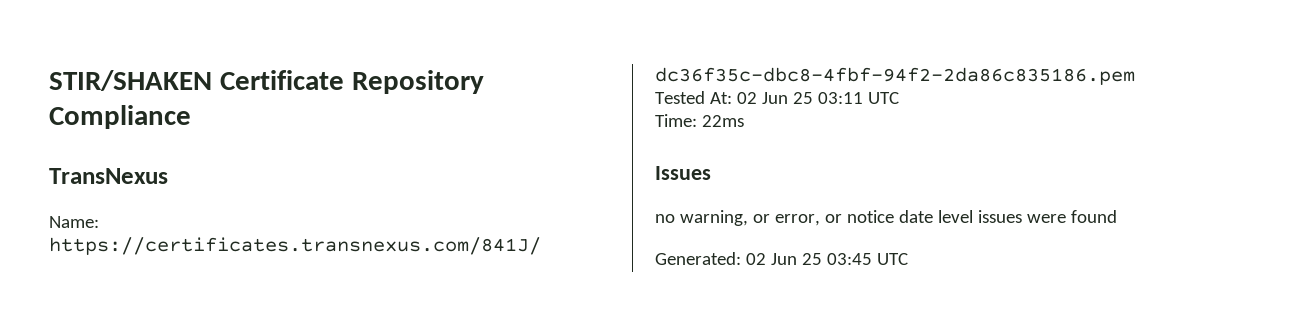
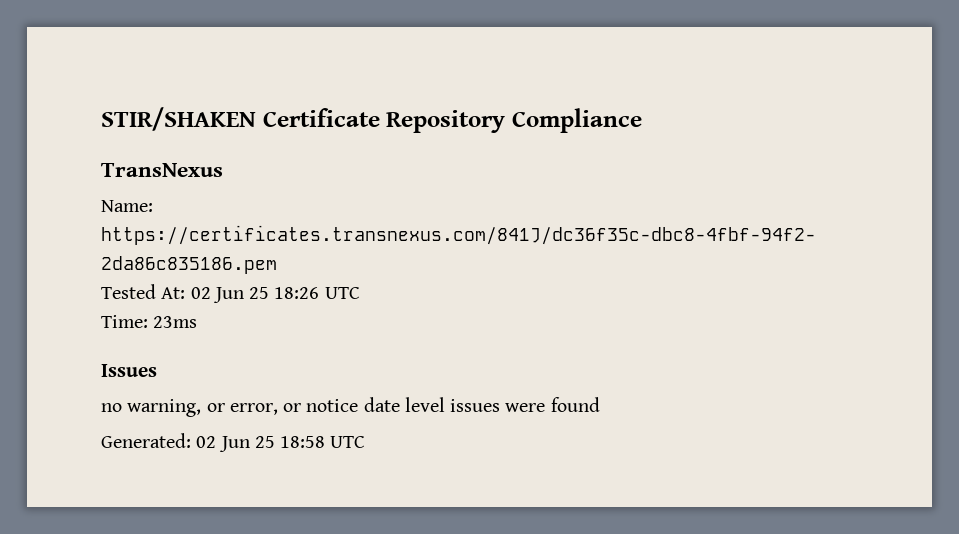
- Tested At: 02 Jun 25 03:11 UTC
+ Tested At: 02 Jun 25 18:26 UTC
- Time: 22ms
+ Time: 23ms
- Generated: 02 Jun 25 03:45 UTC
+ Generated: 02 Jun 25 18:58 UTC

